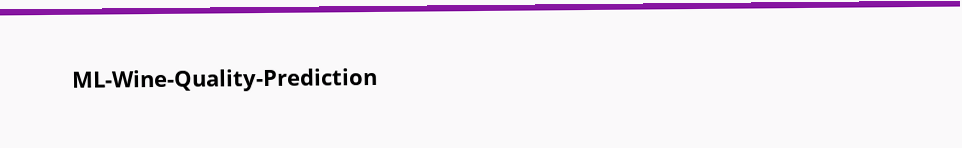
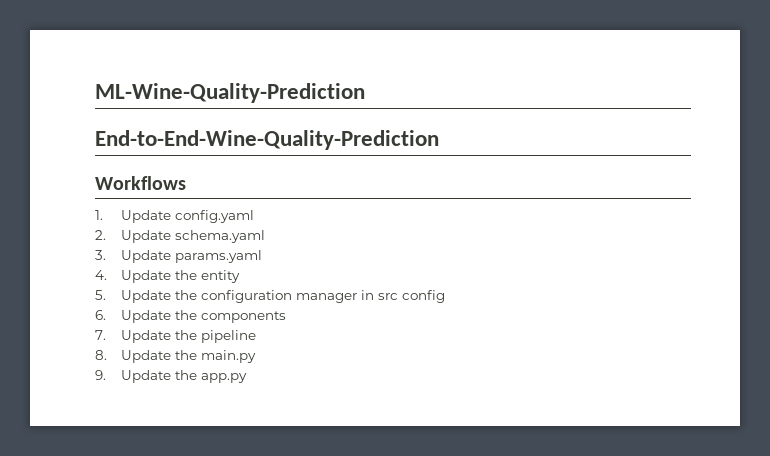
+ End-to-End-Wine-Quality-Prediction
+ Workflows
+ 1. Update config.yaml
+ 2. Update schema.yaml
+ 3. Update params.yaml
+ 4. Update the entity
+ 5. Update the configuration manager in src config
+ 6. Update the components
+ 7. Update the pipeline
+ 8. Update the main.py
+ 9. Update the app.py

